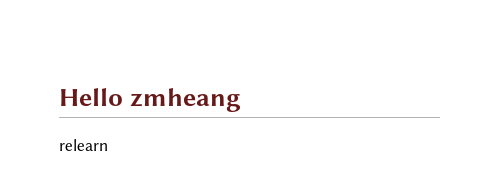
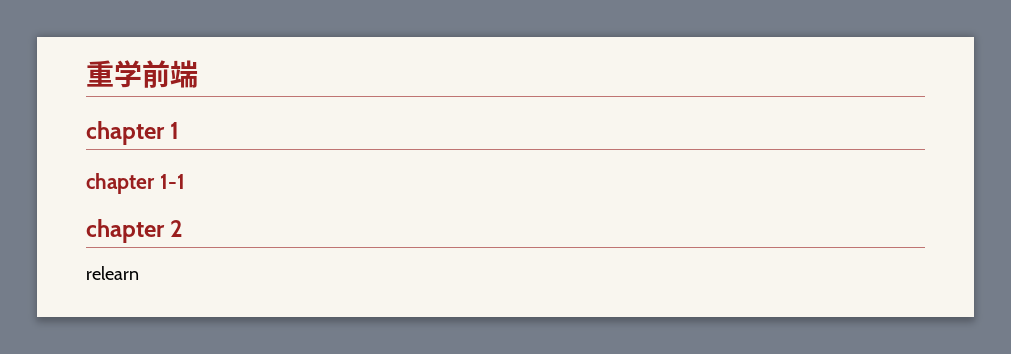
- Hello zmheang
+ 重学前端
+ chapter 1
+ chapter 1-1
+ chapter 2

